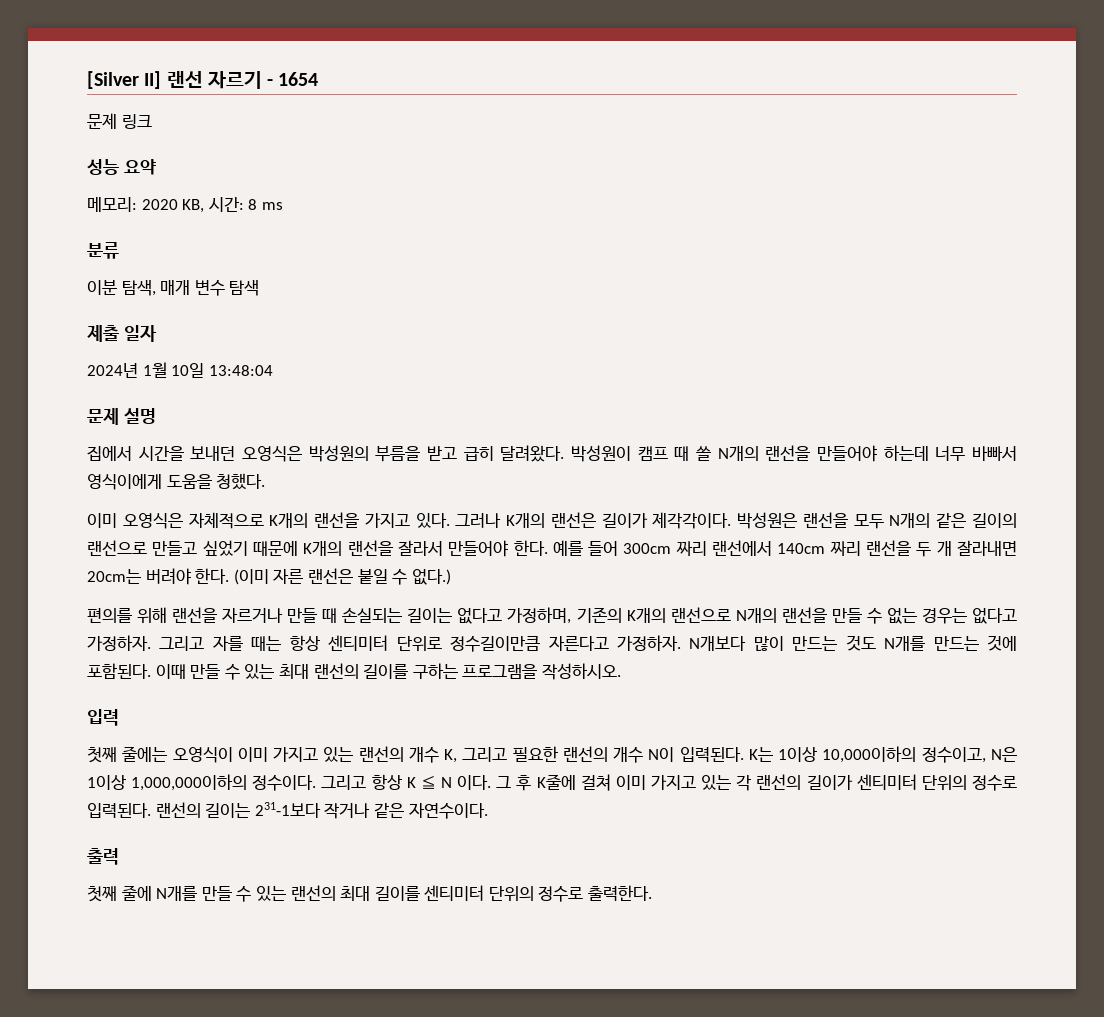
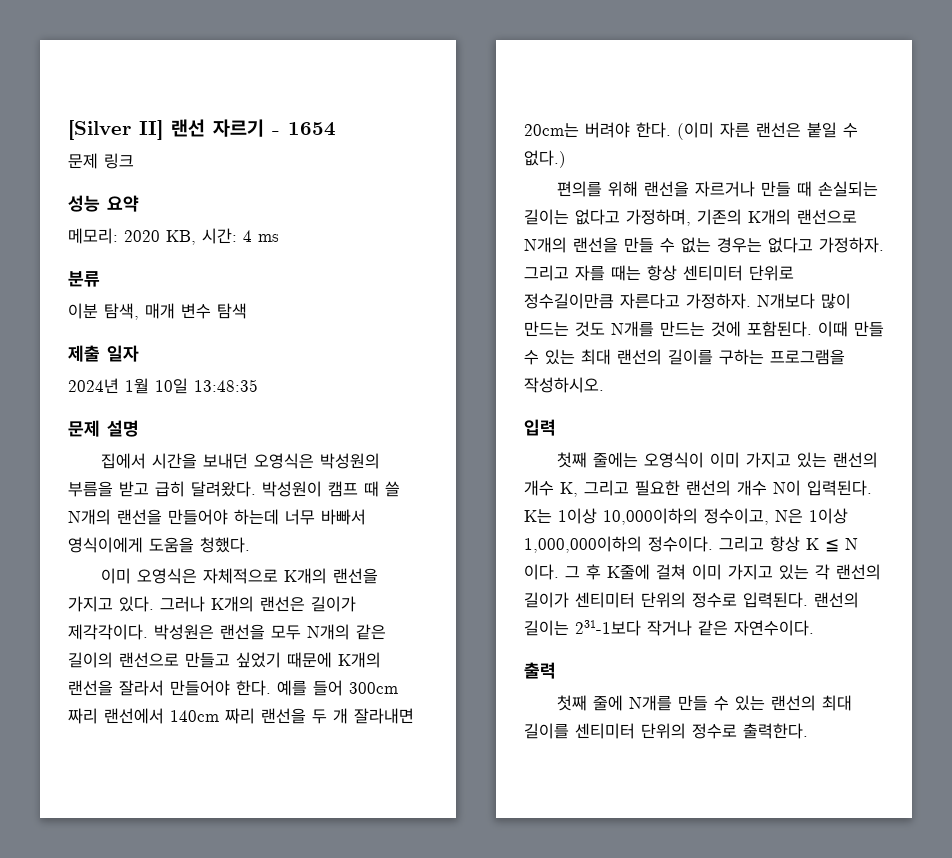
- 메모리: 2020 KB, 시간: 8 ms
+ 메모리: 2020 KB, 시간: 4 ms
- 2024년 1월 10일 13:48:04
+ 2024년 1월 10일 13:48:35

